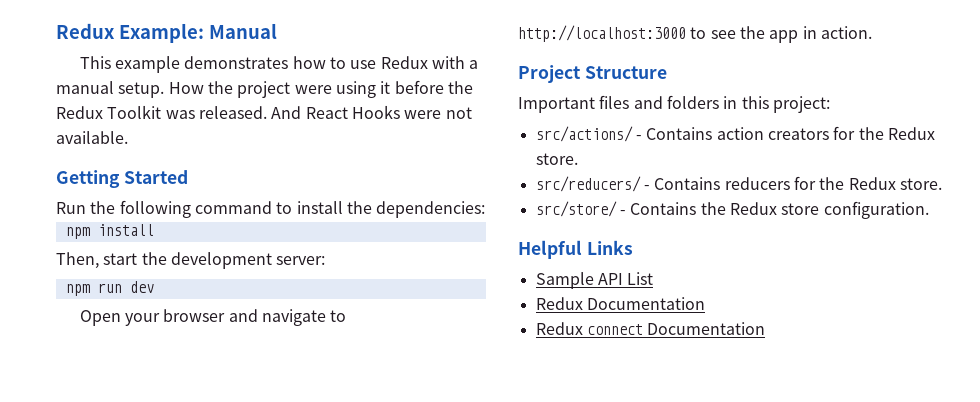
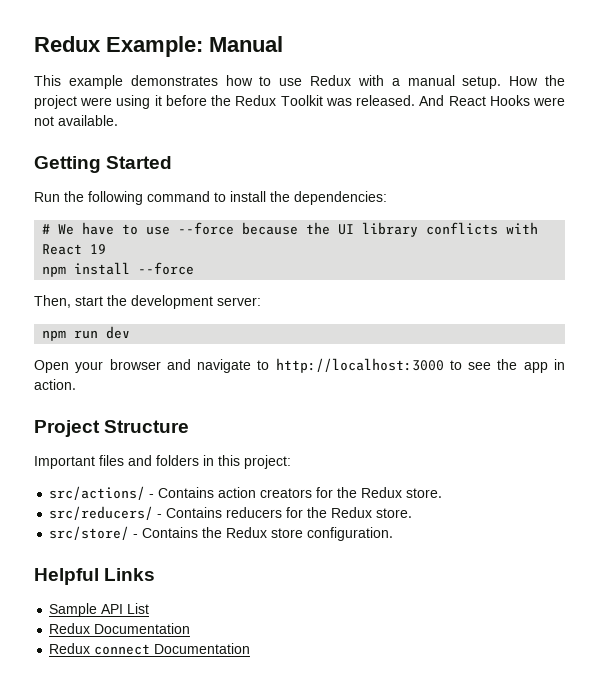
+ # We have to use --force because the UI library conflicts with React 19
- npm install
+ npm install --force

